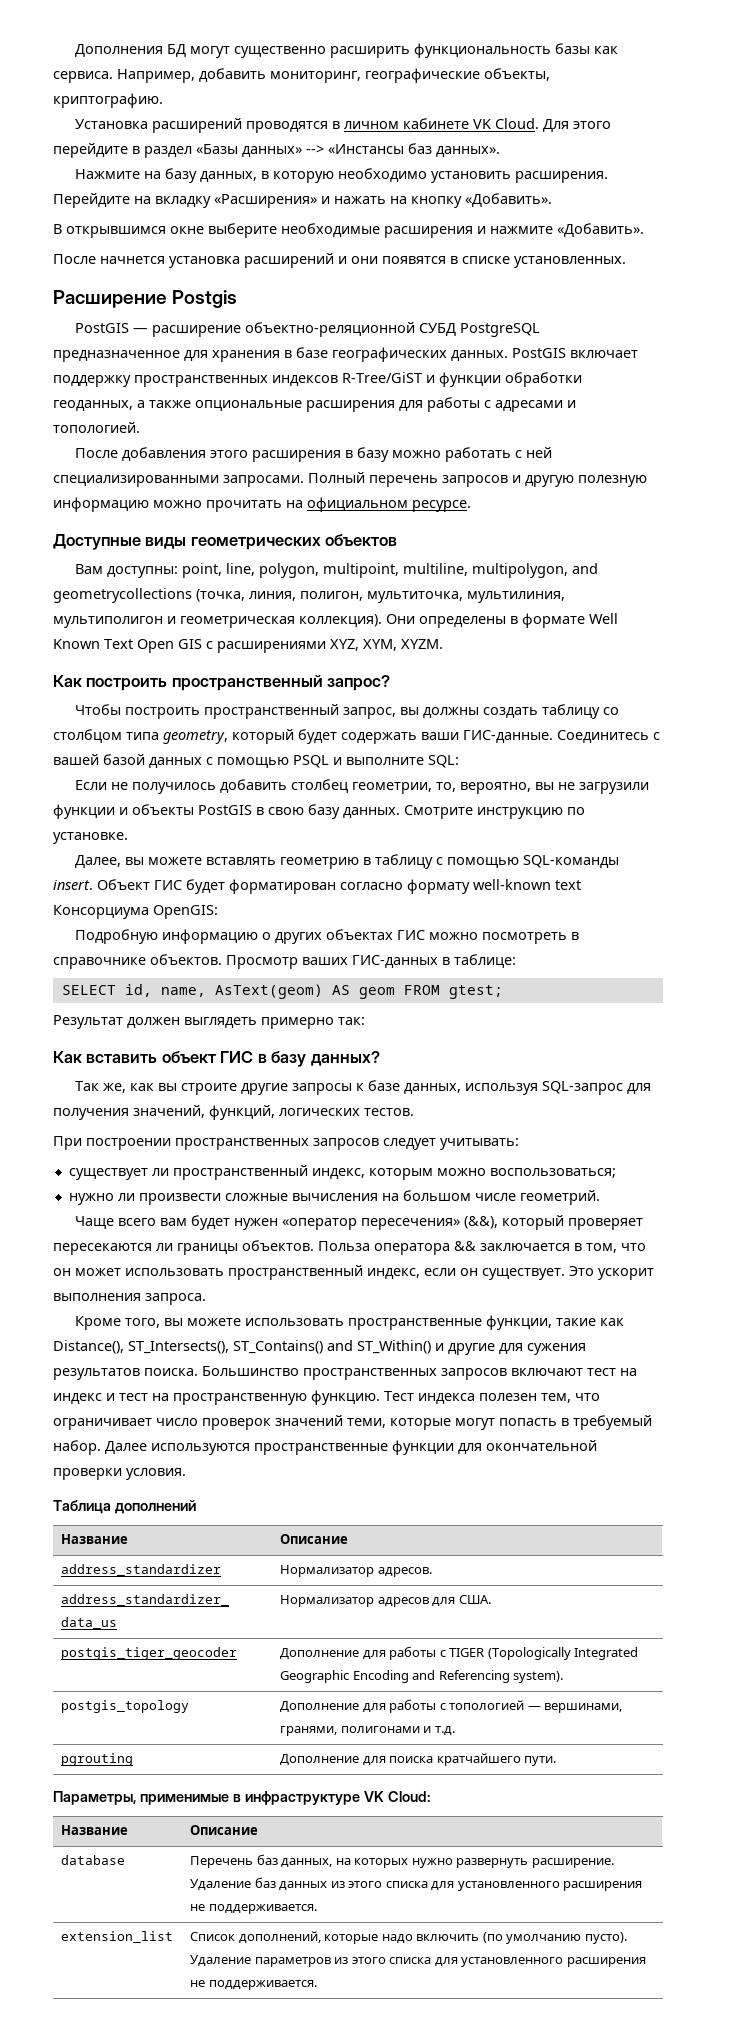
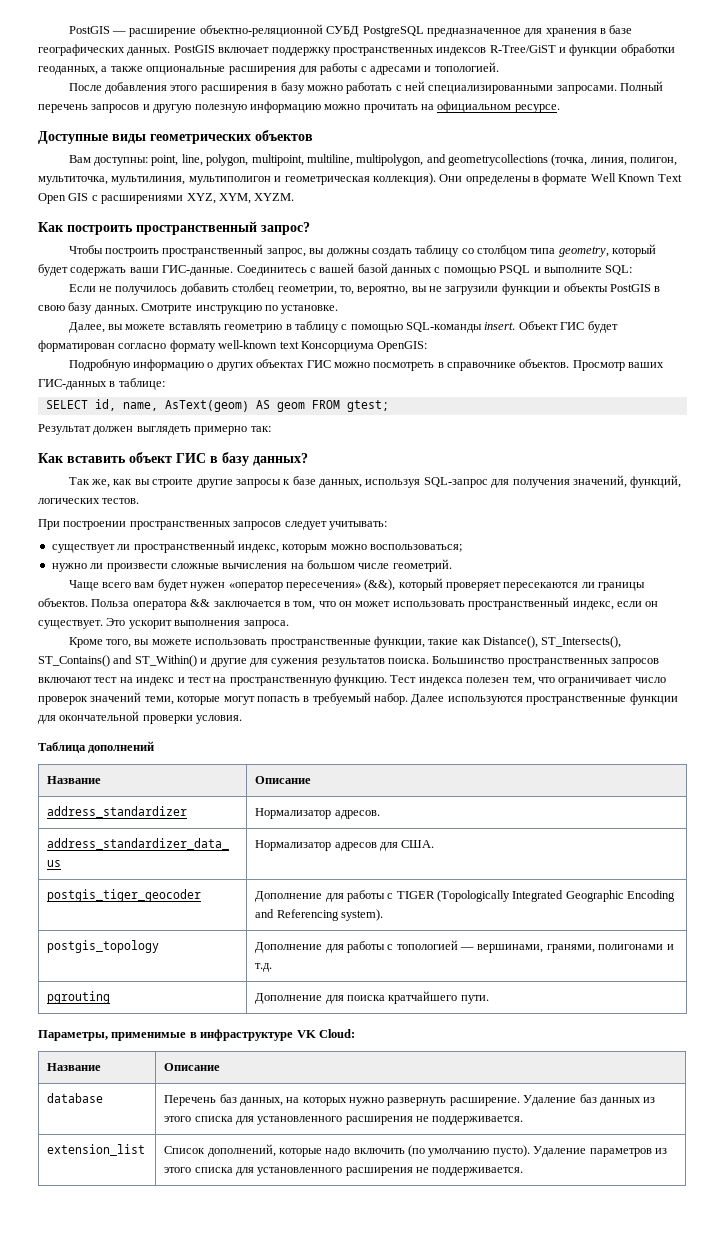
- Дополнения БД могут существенно расширить функциональность базы как сервиса. Например, добавить мониторинг, географические объекты, криптографию.
- Установка расширений проводятся в личном кабинете VK Cloud. Для этого перейдите в раздел «Базы данных» --> «Инстансы баз данных».
- Нажмите на базу данных, в которую необходимо установить расширения. Перейдите на вкладку «Расширения» и нажать на кнопку «Добавить».
- В открывшимся окне выберите необходимые расширения и нажмите «Добавить».
- После начнется установка расширений и они появятся в списке установленных.
- Расширение Postgis

